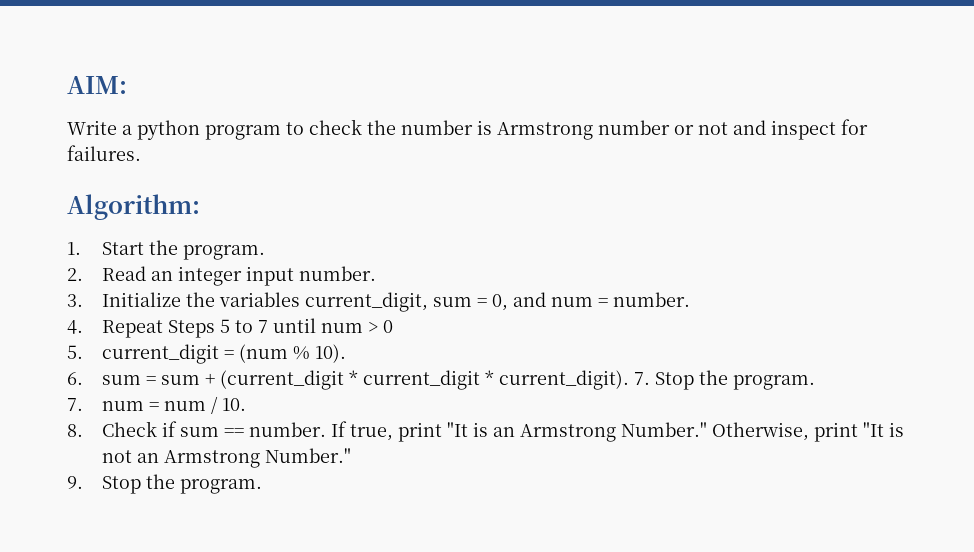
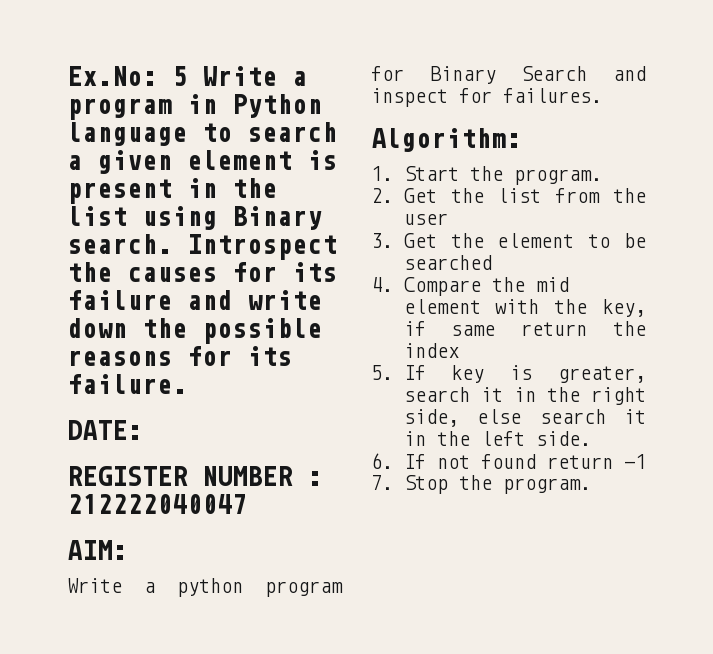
+ Ex.No: 5 Write a program in Python language to search a given element is present in the list using Binary search. Introspect the causes for its failure and write down the possible reasons for its failure.
+ DATE:
+ REGISTER NUMBER : 212222040047
- Write a python program to check the number is Armstrong number or not and inspect for failures.
+ Write a python program for Binary Search and inspect for failures.
- 2. Read an integer input number.
- 3. Initialize the variables current_digit, sum = 0, and num = number.
- 4. Repeat Steps 5 to 7 until num > 0
- 5. current_digit = (num % 10).
- 6. sum = sum + (current_digit * current_digit * current_digit). 7. Stop the program.
- 7. num = num / 10.
- 8. Check if sum == number. If true, print "It is an Armstrong Number." Otherwise, print "It is not an Armstrong Number."
- 9. Stop the program.
+ 2. Get the list from the user
+ 3. Get the element to be searched
+ 4. Compare the mid element with the key, if same return the index
+ 5. If key is greater, search it in the right side, else search it in the left side.
+ 6. If not found return -1
+ 7. Stop the program.

